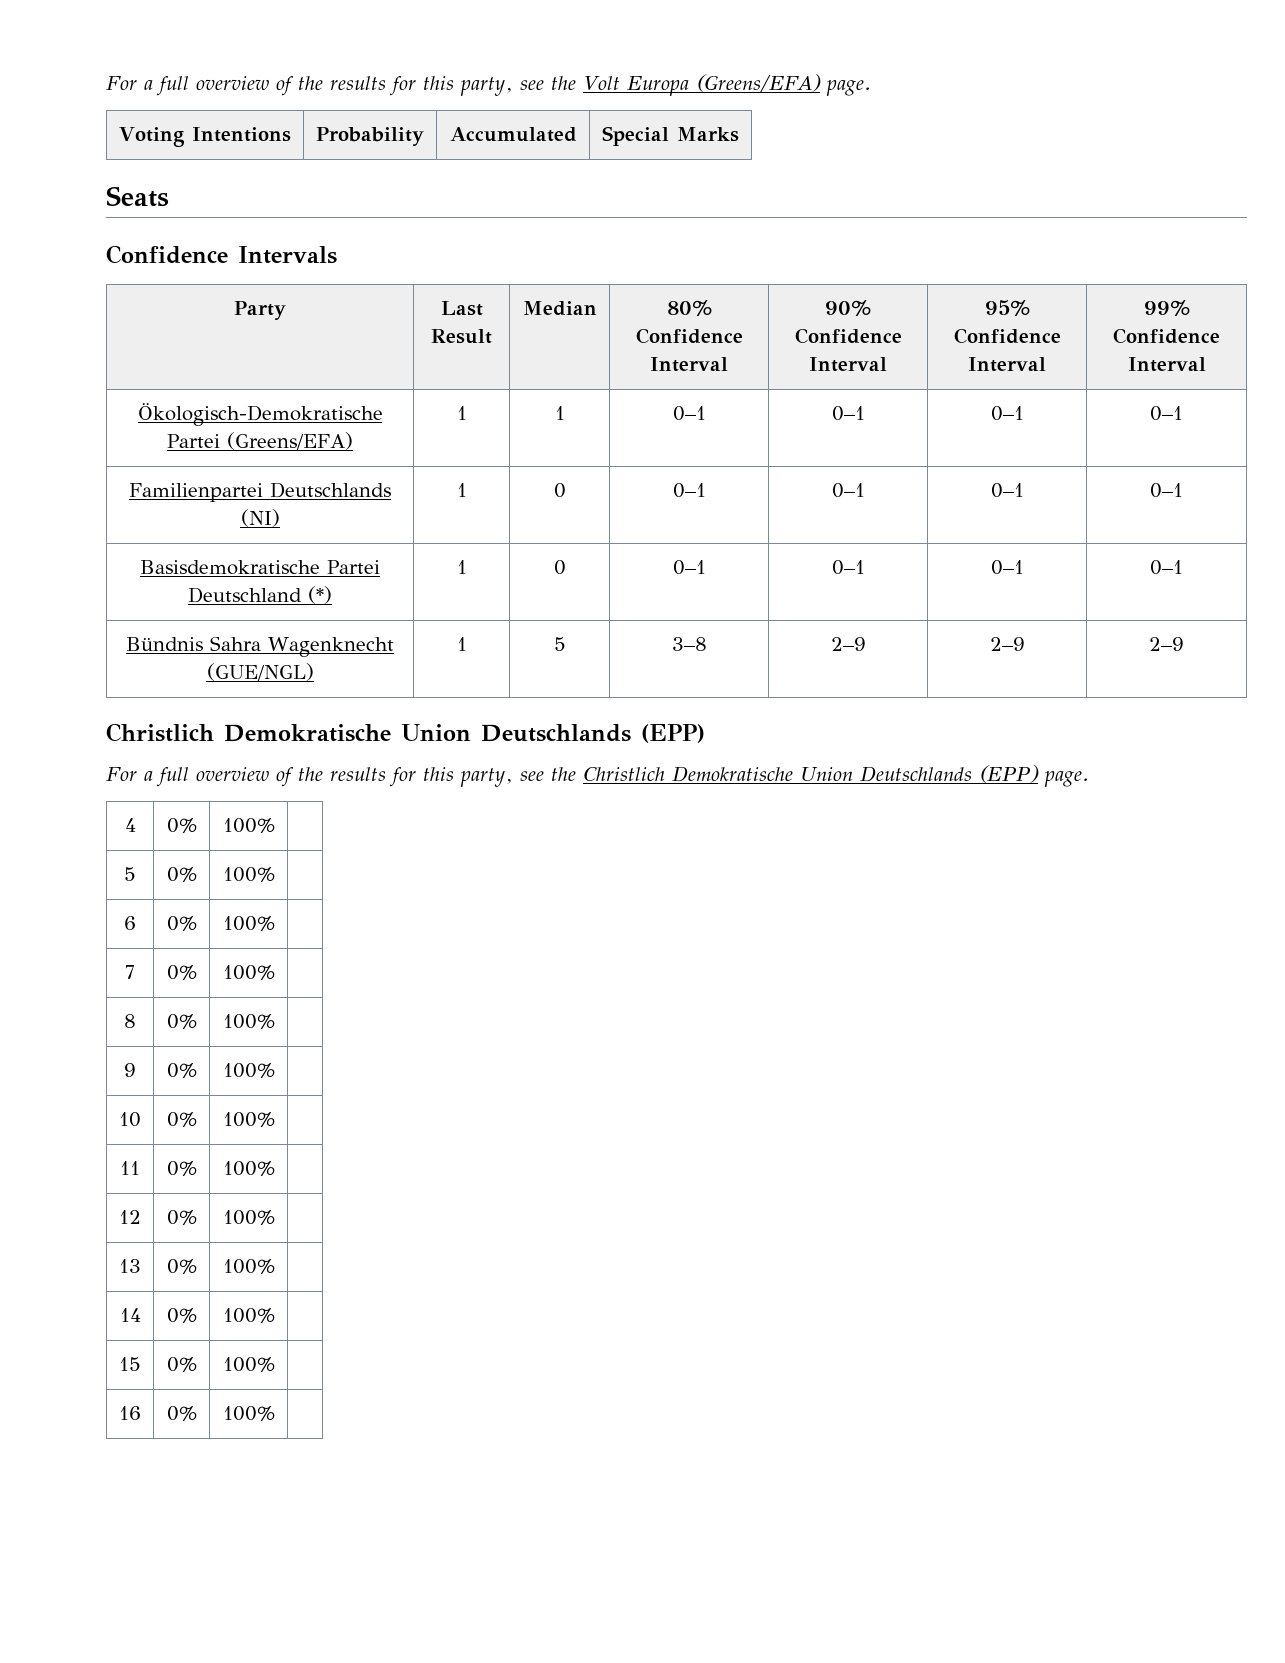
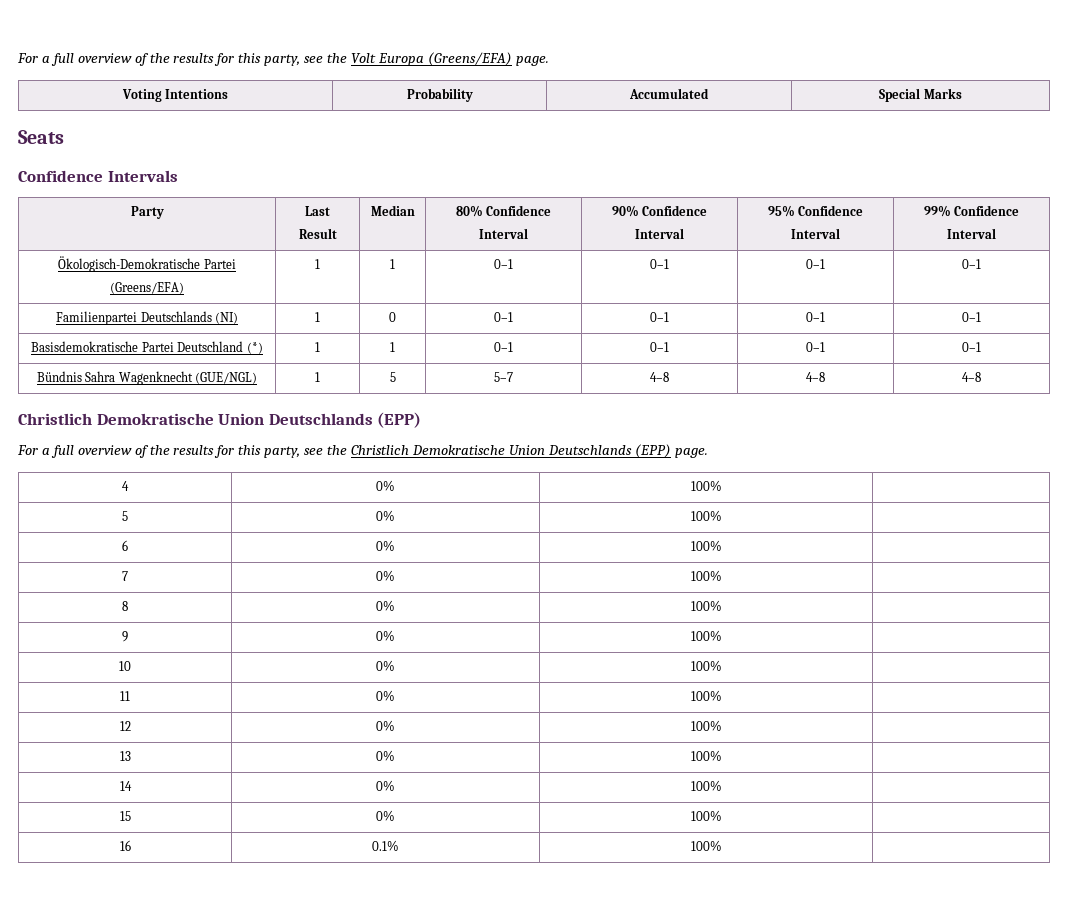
- Basisdemokratische Partei Deutschland (*) | 1 | 0 | 0–1 | 0–1 | 0–1 | 0–1
+ Basisdemokratische Partei Deutschland (*) | 1 | 1 | 0–1 | 0–1 | 0–1 | 0–1
- Bündnis Sahra Wagenknecht (GUE/NGL) | 1 | 5 | 3–8 | 2–9 | 2–9 | 2–9
+ Bündnis Sahra Wagenknecht (GUE/NGL) | 1 | 5 | 5–7 | 4–8 | 4–8 | 4–8
- 16 | 0% | 100% |
+ 16 | 0.1% | 100% |

